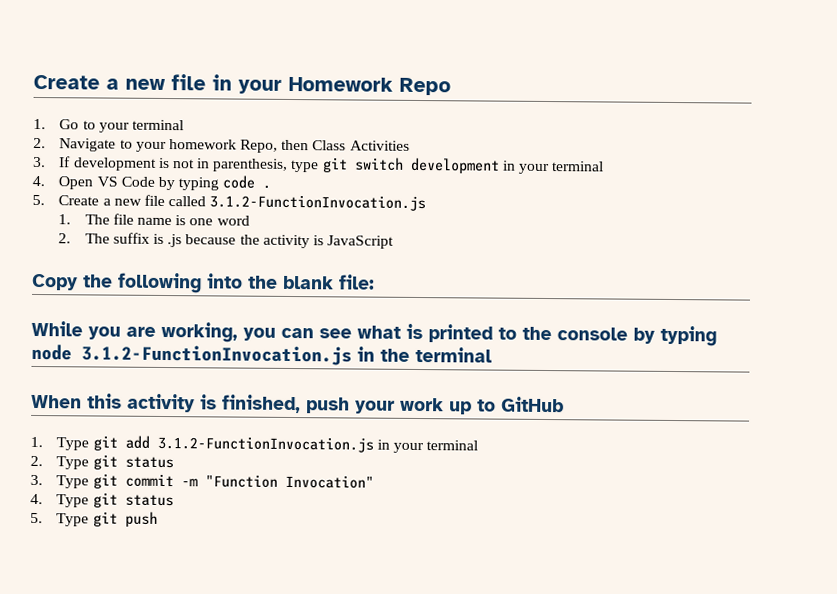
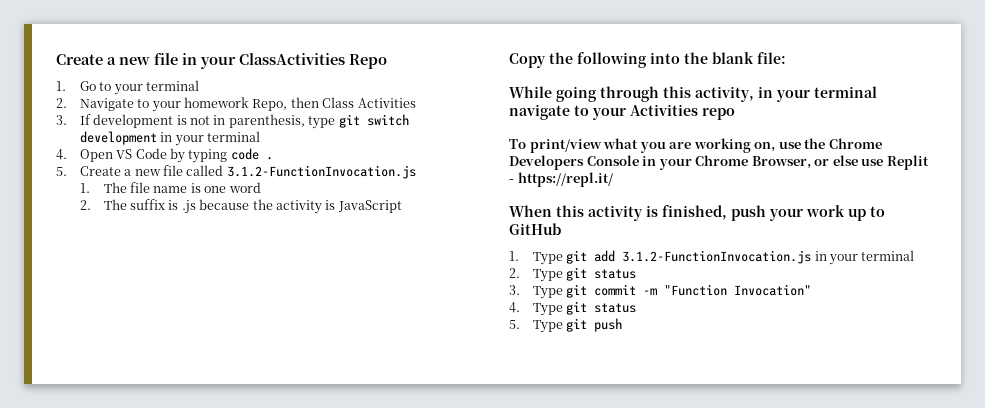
- Create a new file in your Homework Repo
+ Create a new file in your ClassActivities Repo
- While you are working, you can see what is printed to the console by typing node 3.1.2-FunctionInvocation.js in the terminal
+ While going through this activity, in your terminal navigate to your Activities repo
+ To print/view what you are working on, use the Chrome Developers Console in your Chrome Browser, or else use Replit - https://repl.it/

